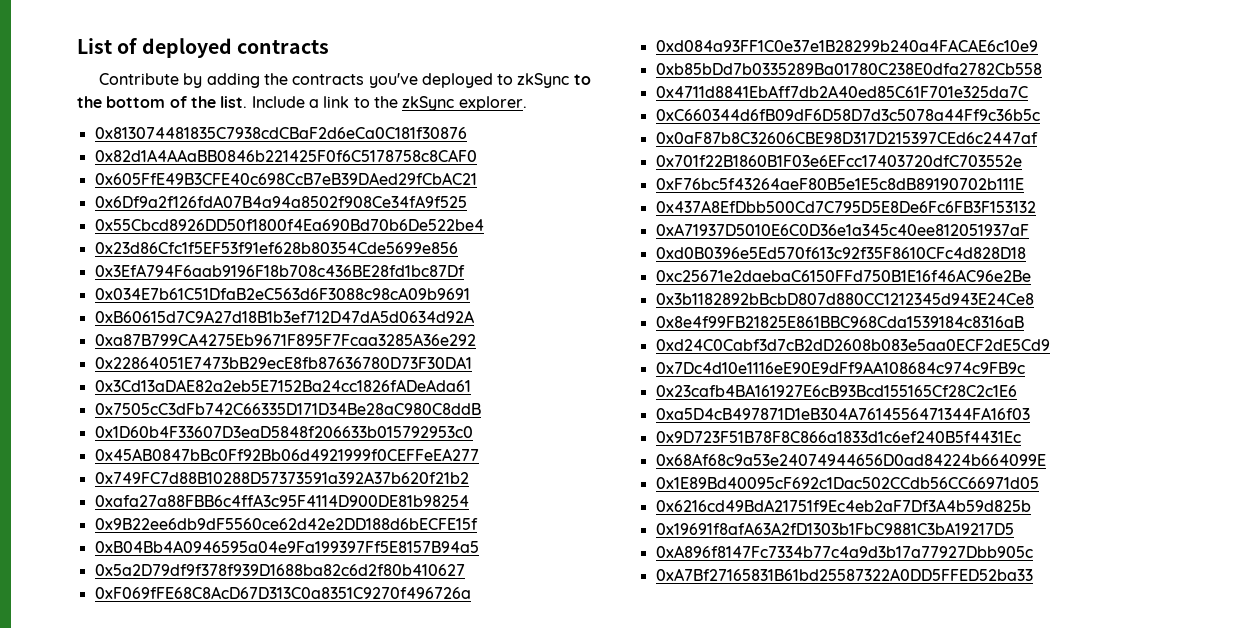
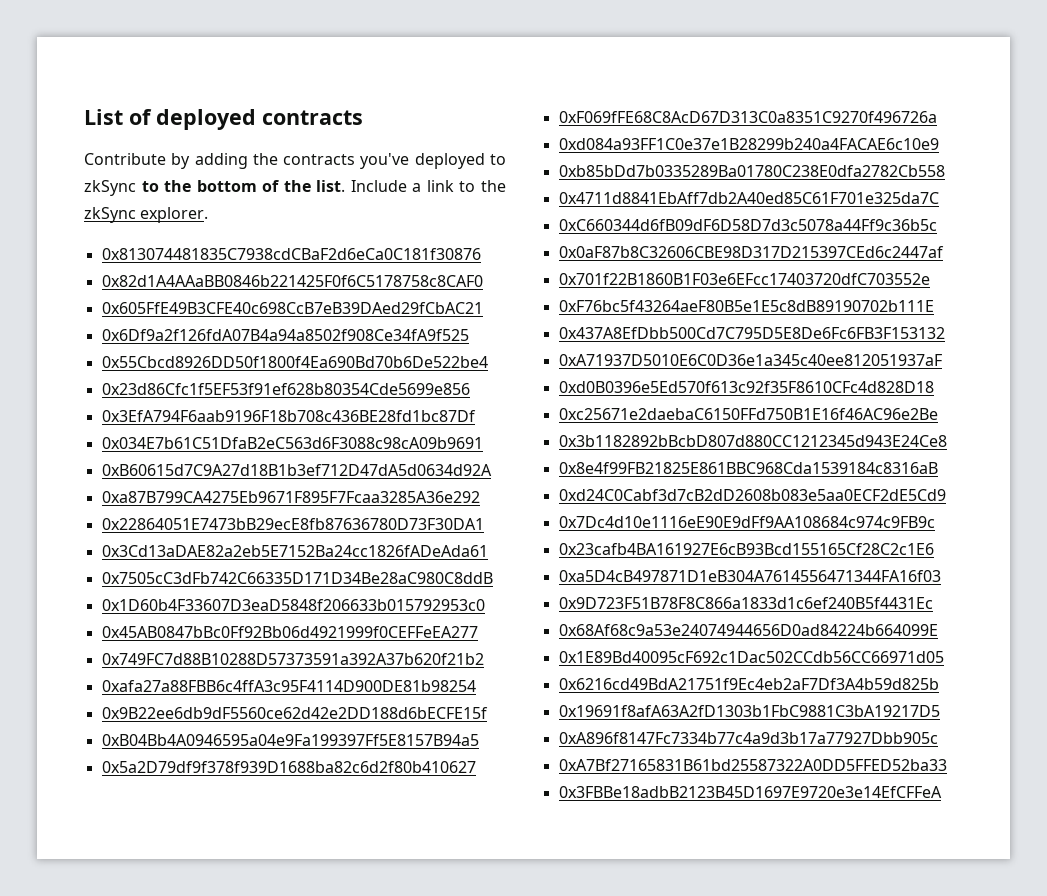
+ 0x3FBBe18adbB2123B45D1697E9720e3e14EfCFFeA

